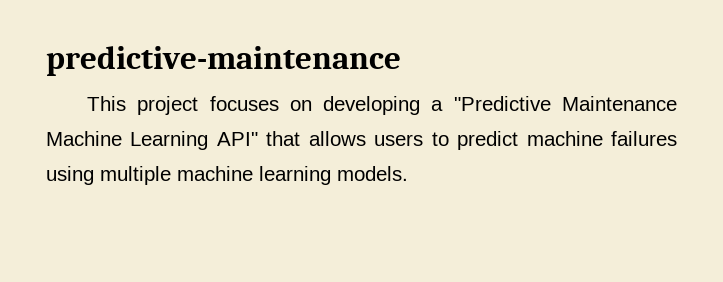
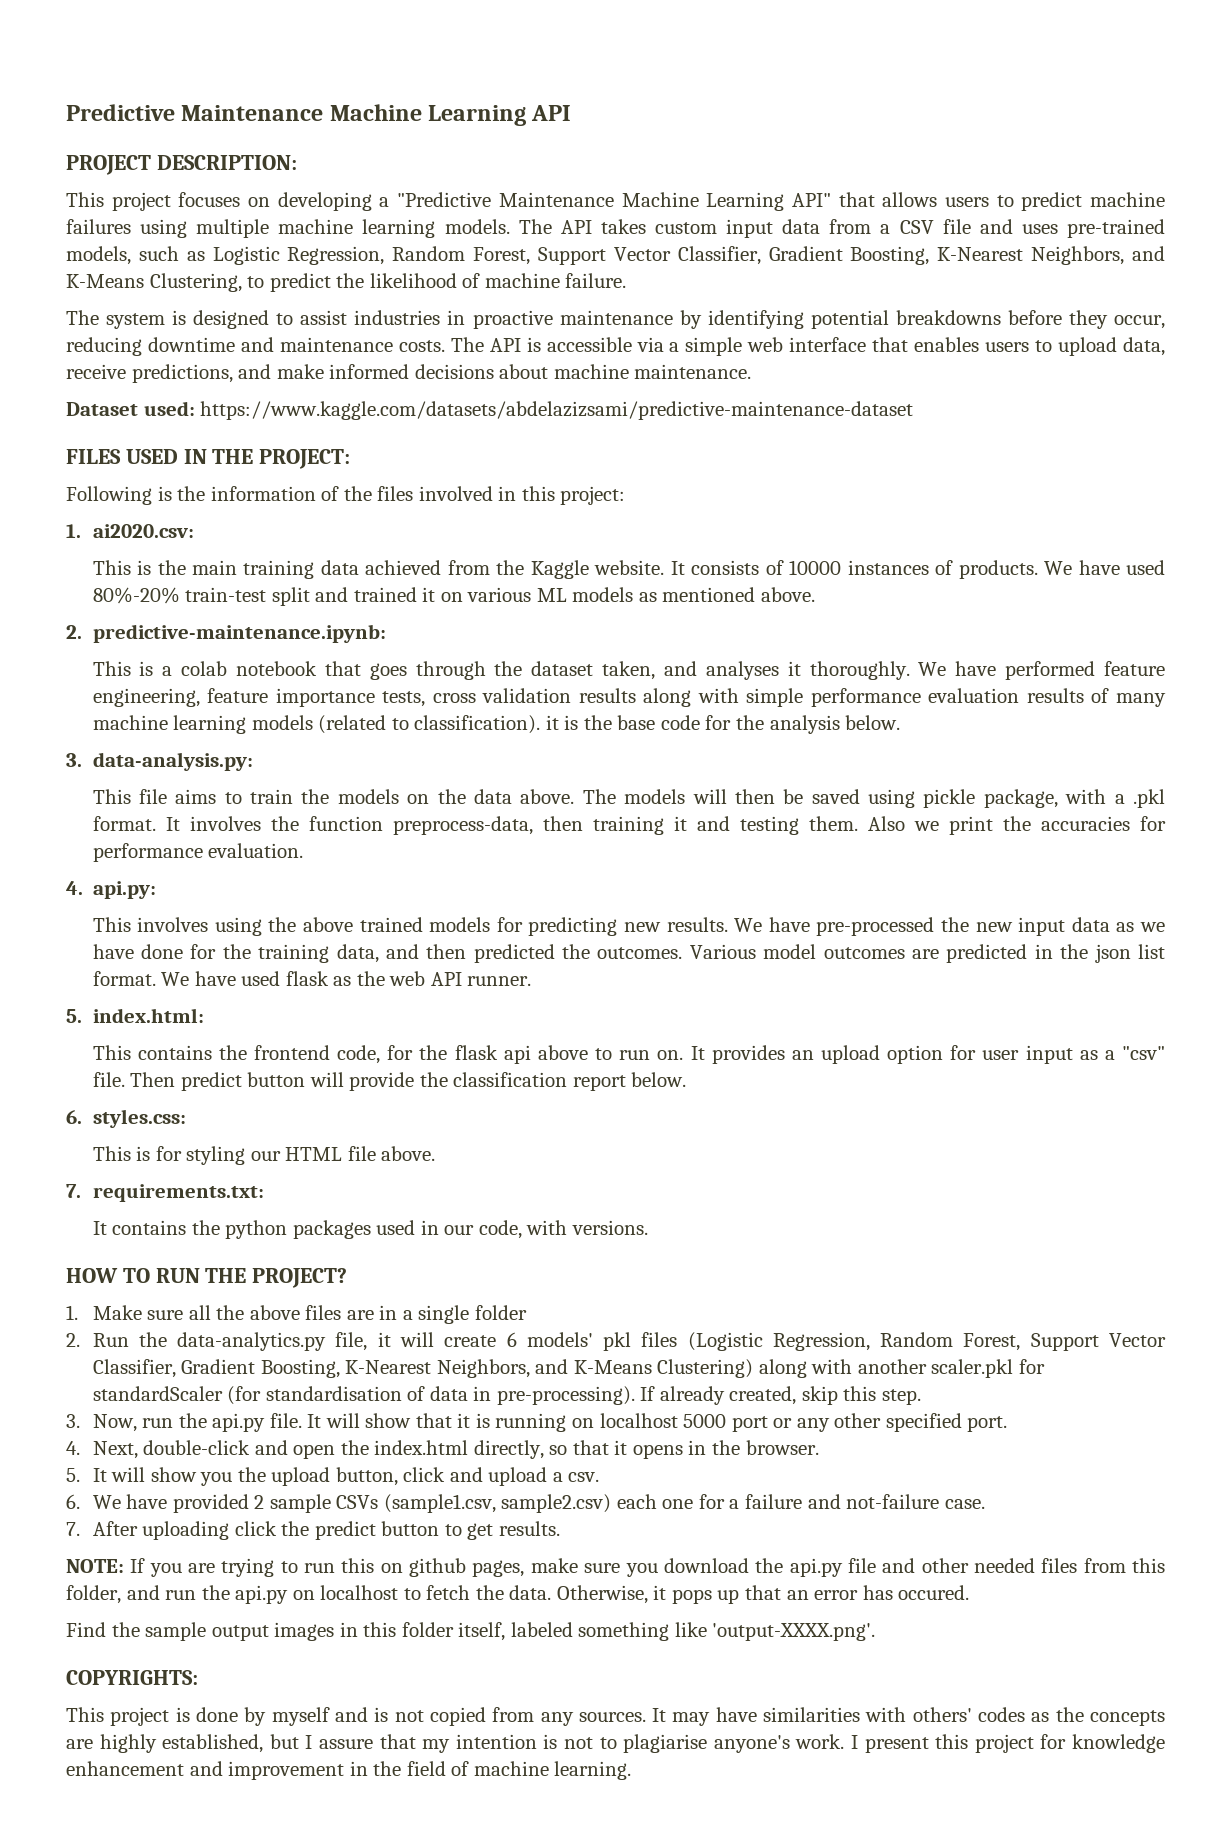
- predictive-maintenance
+ Predictive Maintenance Machine Learning API
+ PROJECT DESCRIPTION:
+ The API takes custom input data from a CSV file and uses pre-trained models, such as Logistic Regression, Random Forest, Support Vector Classifier, Gradient Boosting, K-Nearest Neighbors, and K-Means Clustering, to predict the likelihood of machine failure.
+ The system is designed to assist industries in proactive maintenance by identifying potential breakdowns before they occur, reducing downtime and maintenance costs. The API is accessible via a simple web interface that enables users to upload data, receive predictions, and make informed decisions about machine maintenance.
+ Dataset used: https://www.kaggle.com/datasets/abdelazizsami/predictive-maintenance-dataset
+ FILES USED IN THE PROJECT:
+ Following is the information of the files involved in this project:
+ 1. ai2020.csv:
+ This is the main training data achieved from the Kaggle website. It consists of 10000 instances of products. We have used 80%-20% train-test split and trained it on various ML models as mentioned above.
+ 2. predictive-maintenance.ipynb:
+ This is a colab notebook that goes through the dataset taken, and analyses it thoroughly. We have performed feature engineering, feature importance tests, cross validation results along with simple performance evaluation results of many machine learning models (related to classification). it is the base code for the analysis below.
+ 3. data-analysis.py:
+ This file aims to train the models on the data above. The models will then be saved using pickle package, with a .pkl format. It involves the function preprocess-data, then training it and testing them. Also we print the accuracies for performance evaluation.
+ 4. api.py:
+ This involves using the above trained models for predicting new results. We have pre-processed the new input data as we have done for the training data, and then predicted the outcomes. Various model outcomes are predicted in the json list format. We have used flask as the web API runner.
+ 5. index.html:
+ This contains the frontend code, for the flask api above to run on. It provides an upload option for user input as a "csv" file. Then predict button will provide the classification report below.
+ 6. styles.css:
+ This is for styling our HTML file above.
+ 7. requirements.txt:
+ It contains the python packages used in our code, with versions.
+ HOW TO RUN THE PROJECT?
+ 1. Make sure all the above files are in a single folder
+ 2. Run the data-analytics.py file, it will create 6 models' pkl files (Logistic Regression, Random Forest, Support Vector Classifier, Gradient Boosting, K-Nearest Neighbors, and K-Means Clustering) along with another scaler.pkl for standardScaler (for standardisation of data in pre-processing). If already created, skip this step.
+ 3. Now, run the api.py file. It will show that it is running on localhost 5000 port or any other specified port.
+ 4. Next, double-click and open the index.html directly, so that it opens in the browser.
+ 5. It will show you the upload button, click and upload a csv.
+ 6. We have provided 2 sample CSVs (sample1.csv, sample2.csv) each one for a failure and not-failure case.
+ 7. After uploading click the predict button to get results.
+ NOTE: If you are trying to run this on github pages, make sure you download the api.py file and other needed files from this folder, and run the api.py on localhost to fetch the data. Otherwise, it pops up that an error has occured.
+ Find the sample output images in this folder itself, labeled something like 'output-XXXX.png'.
+ COPYRIGHTS:
+ This project is done by myself and is not copied from any sources. It may have similarities with others' codes as the concepts are highly established, but I assure that my intention is not to plagiarise anyone's work. I present this project for knowledge enhancement and improvement in the field of machine learning.

